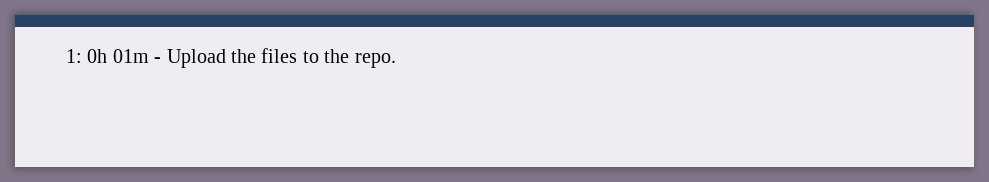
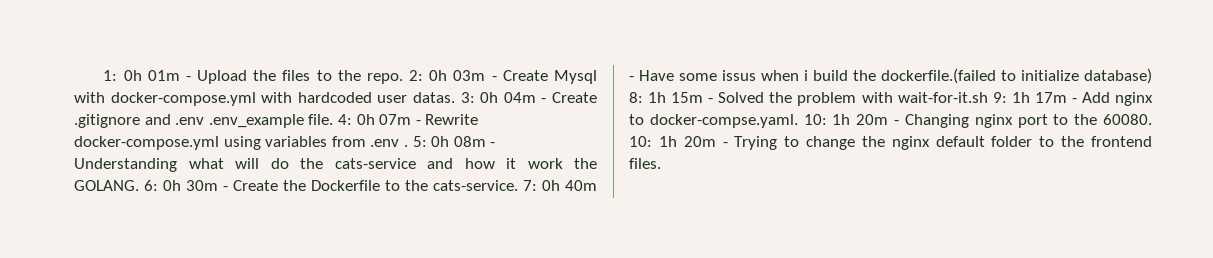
+ 2: 0h 03m - Create Mysql with docker-compose.yml with hardcoded user datas. 3: 0h 04m - Create .gitignore and .env .env_example file. 4: 0h 07m - Rewrite docker-compose.yml using variables from .env . 5: 0h 08m - Understanding what will do the cats-service and how it work the GOLANG. 6: 0h 30m - Create the Dockerfile to the cats-service. 7: 0h 40m - Have some issus when i build the dockerfile.(failed to initialize database) 8: 1h 15m - Solved the problem with wait-for-it.sh 9: 1h 17m - Add nginx to docker-compse.yaml. 10: 1h 20m - Changing nginx port to the 60080. 10: 1h 20m - Trying to change the nginx default folder to the frontend files.

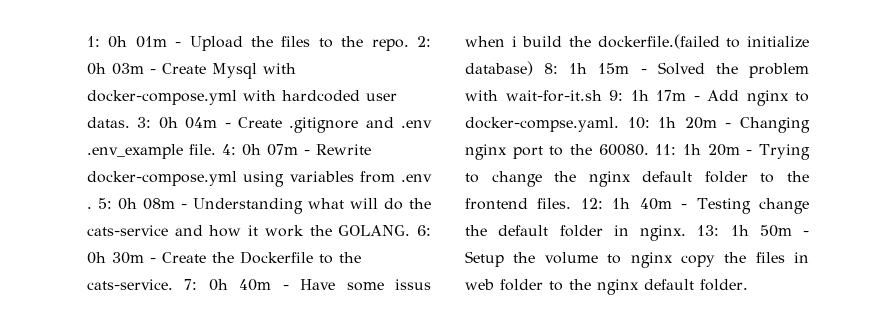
- 10: 1h 20m - Trying to change the nginx default folder to the frontend files.
+ 11: 1h 20m - Trying to change the nginx default folder to the frontend files.
+ 12: 1h 40m - Testing change the default folder in nginx. 13: 1h 50m - Setup the volume to nginx copy the files in web folder to the nginx default folder.

